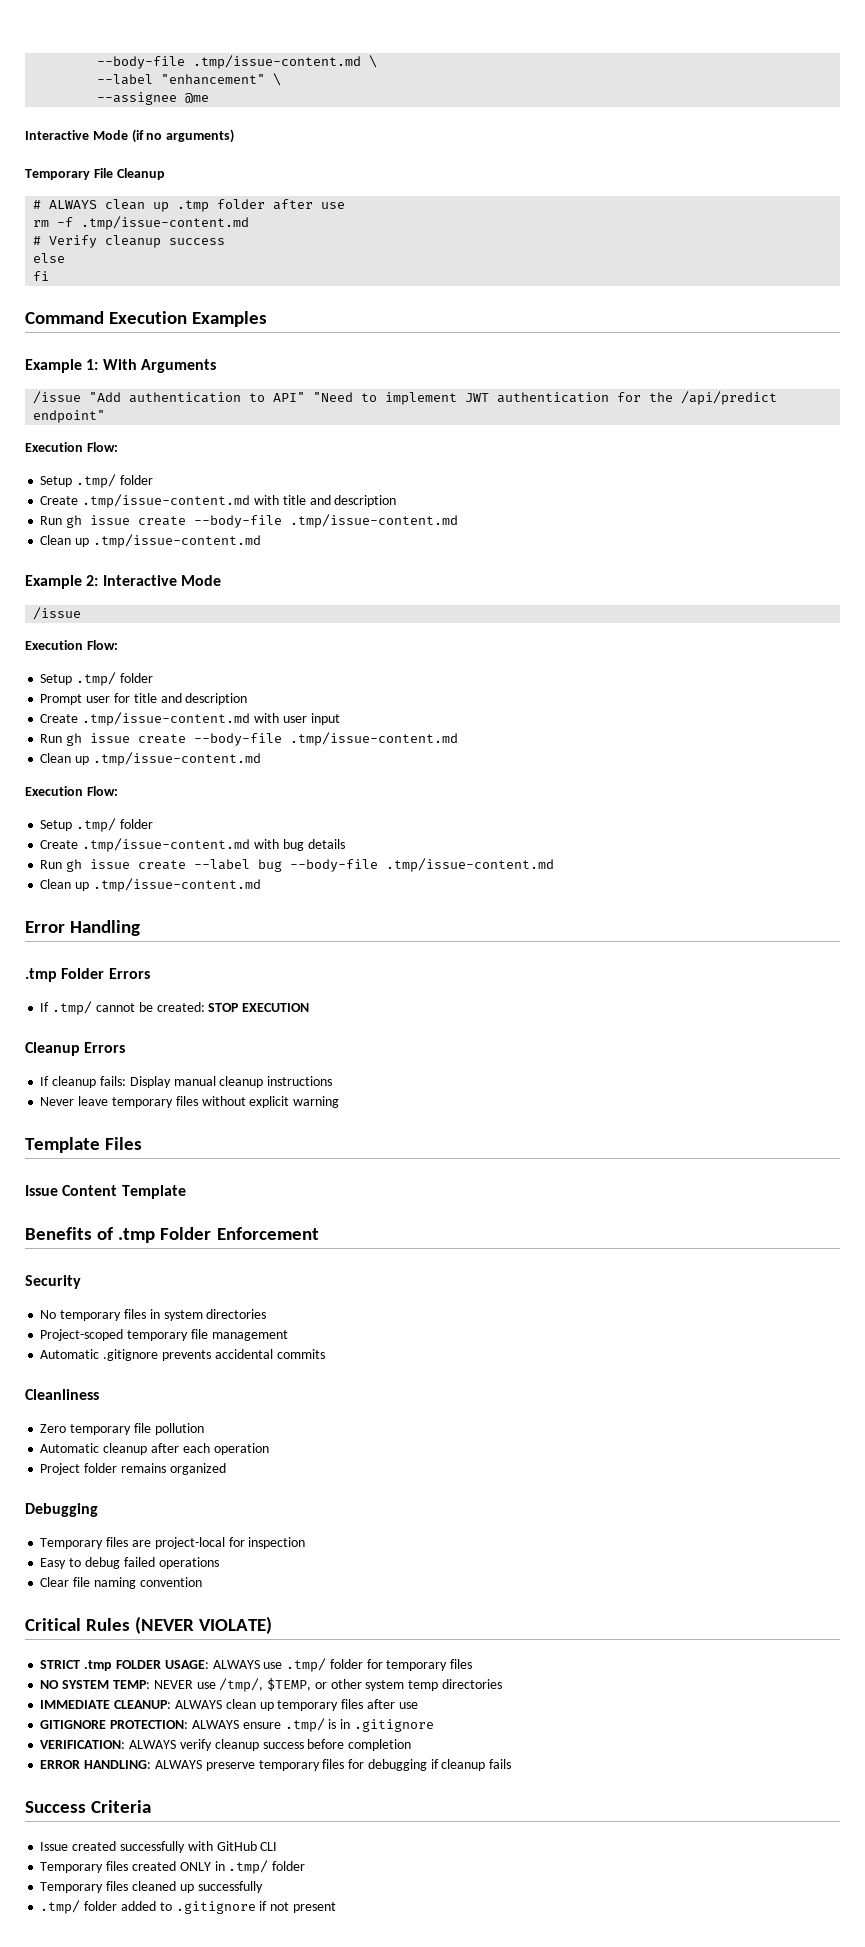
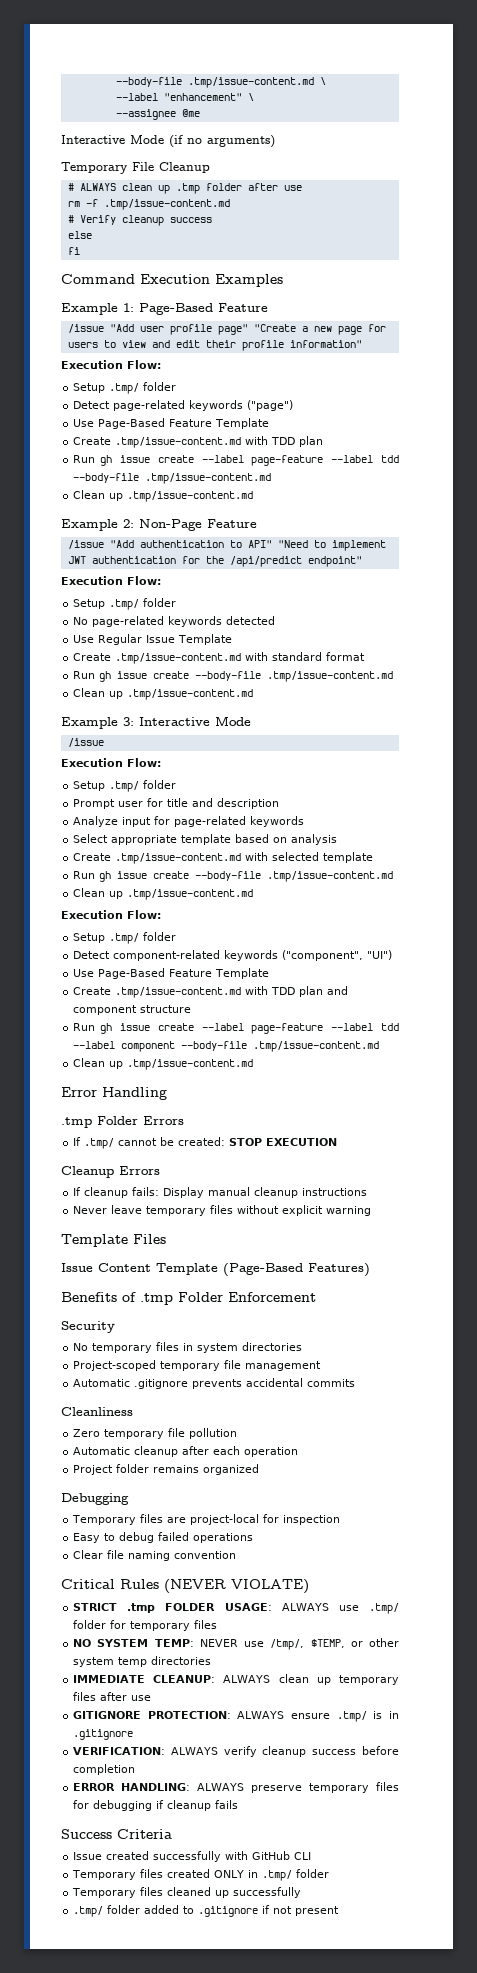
- Example 1: With Arguments
+ Example 1: Page-Based Feature
+ /issue "Add user profile page" "Create a new page for users to view and edit their profile information"
+ Execution Flow:
+ Setup .tmp/ folder
+ Detect page-related keywords ("page")
+ Use Page-Based Feature Template
+ Create .tmp/issue-content.md with TDD plan
+ Run gh issue create --label page-feature --label tdd --body-file .tmp/issue-content.md
+ Clean up .tmp/issue-content.md
+ Example 2: Non-Page Feature
- Create .tmp/issue-content.md with title and description
+ No page-related keywords detected
+ Use Regular Issue Template
+ Create .tmp/issue-content.md with standard format
- Example 2: Interactive Mode
+ Example 3: Interactive Mode
- Create .tmp/issue-content.md with user input
+ Analyze input for page-related keywords
+ Select appropriate template based on analysis
+ Create .tmp/issue-content.md with selected template
- Create .tmp/issue-content.md with bug details
- Run gh issue create --label bug --body-file .tmp/issue-content.md
+ Detect component-related keywords ("component", "UI")
+ Use Page-Based Feature Template
+ Create .tmp/issue-content.md with TDD plan and component structure
+ Run gh issue create --label page-feature --label tdd --label component --body-file .tmp/issue-content.md
- Issue Content Template
+ Issue Content Template (Page-Based Features)

